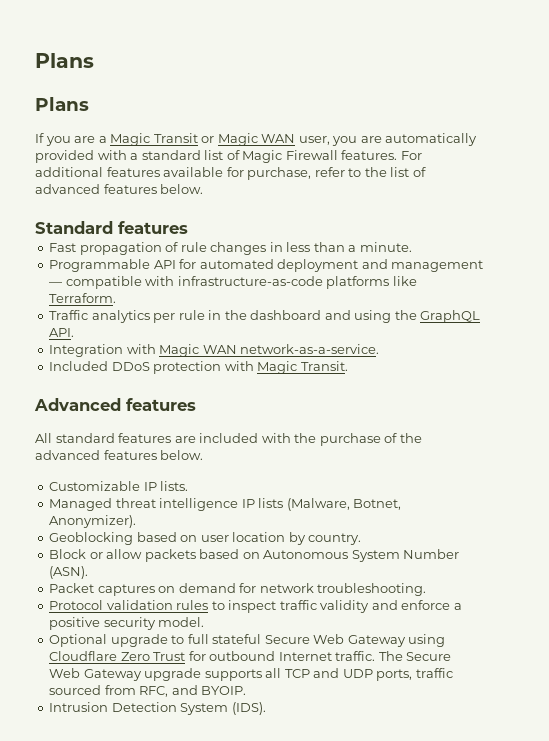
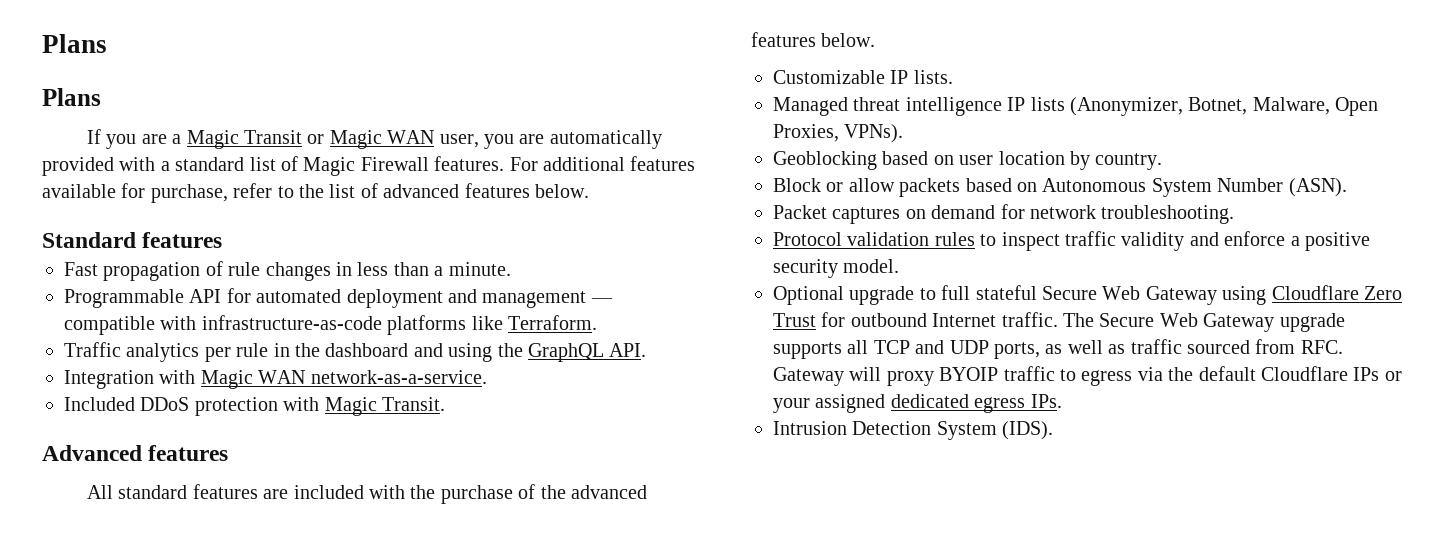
- Managed threat intelligence IP lists (Malware, Botnet, Anonymizer).
+ Managed threat intelligence IP lists (Anonymizer, Botnet, Malware, Open Proxies, VPNs).
- The Secure Web Gateway upgrade supports all TCP and UDP ports, traffic sourced from RFC, and BYOIP.
+ The Secure Web Gateway upgrade supports all TCP and UDP ports, as well as traffic sourced from RFC. Gateway will proxy BYOIP traffic to egress via the default Cloudflare IPs or your assigned dedicated egress IPs.

